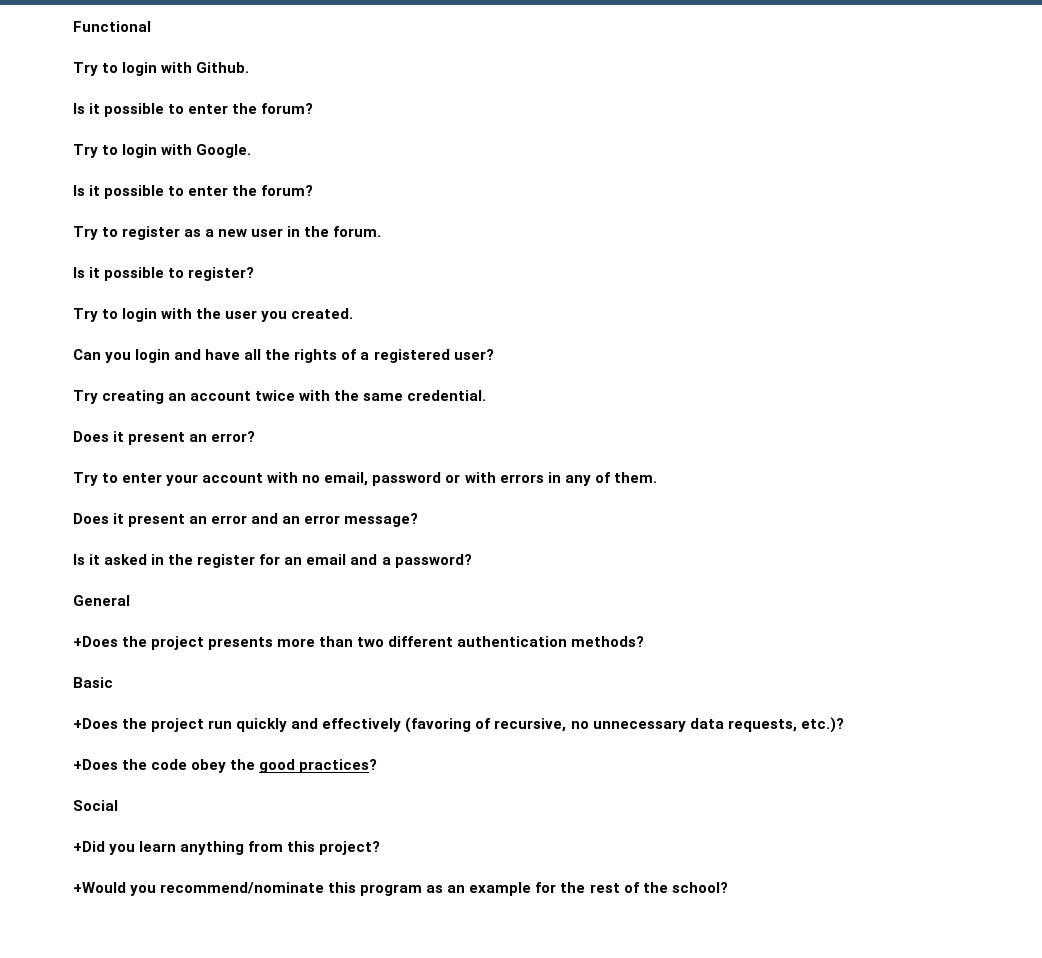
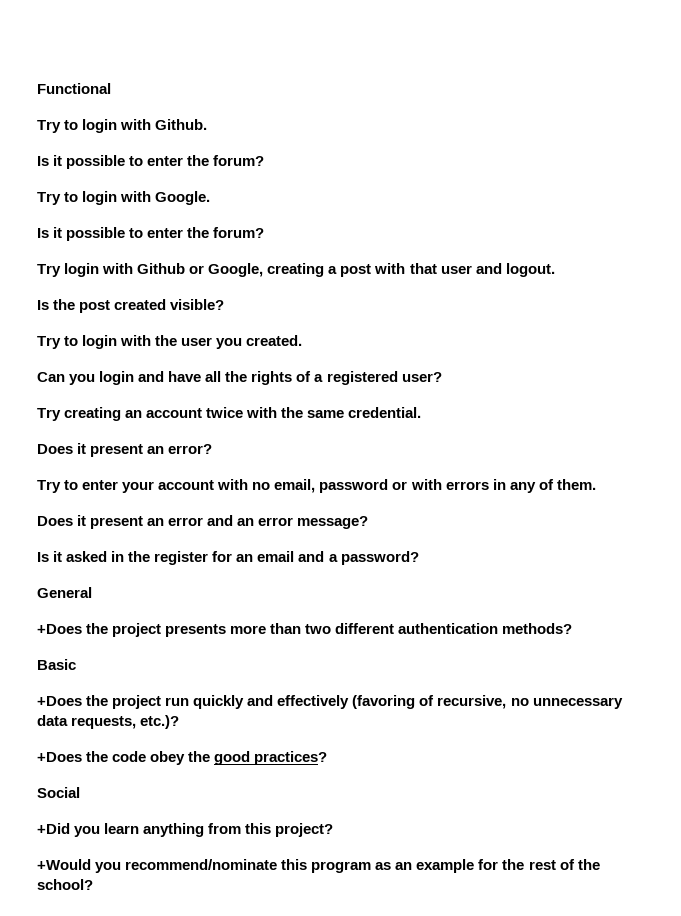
- Try to register as a new user in the forum.
- Is it possible to register?
+ Try login with Github or Google, creating a post with that user and logout.
+ Is the post created visible?

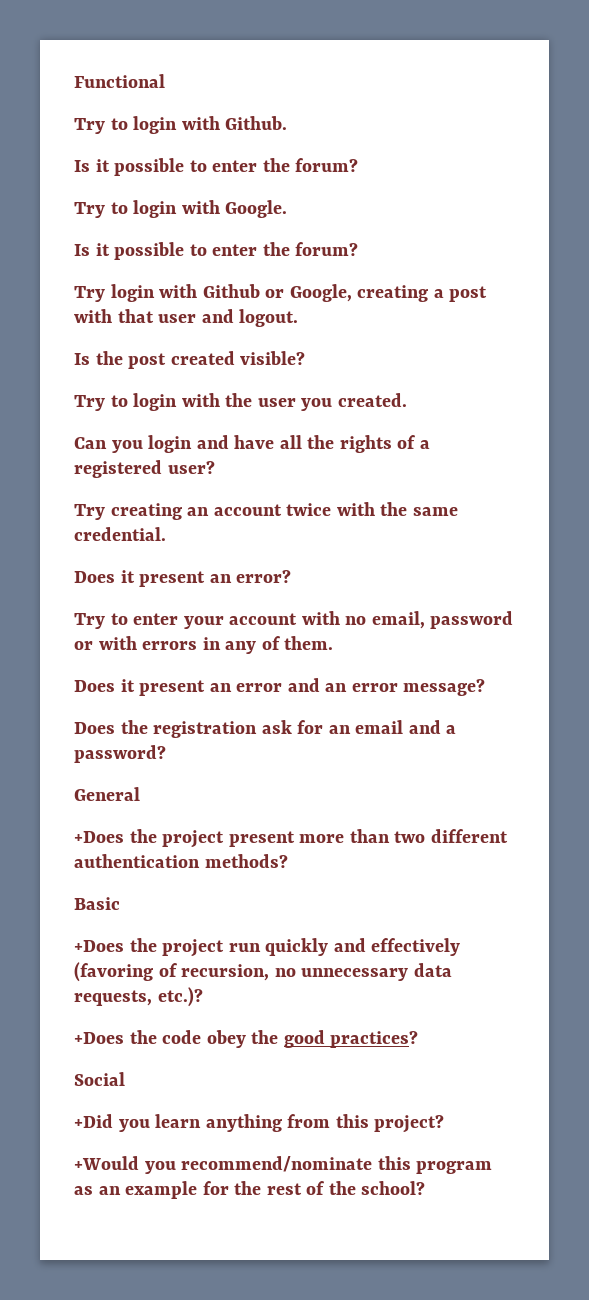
- Is it asked in the register for an email and a password?
+ Does the registration ask for an email and a password?
- +Does the project presents more than two different authentication methods?
+ +Does the project present more than two different authentication methods?
- +Does the project run quickly and effectively (favoring of recursive, no unnecessary data requests, etc.)?
+ +Does the project run quickly and effectively (favoring of recursion, no unnecessary data requests, etc.)?

